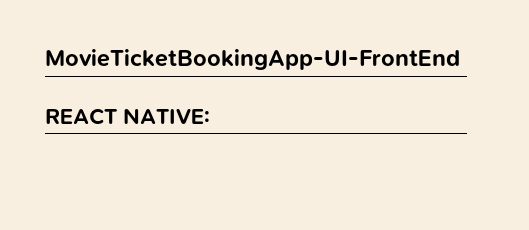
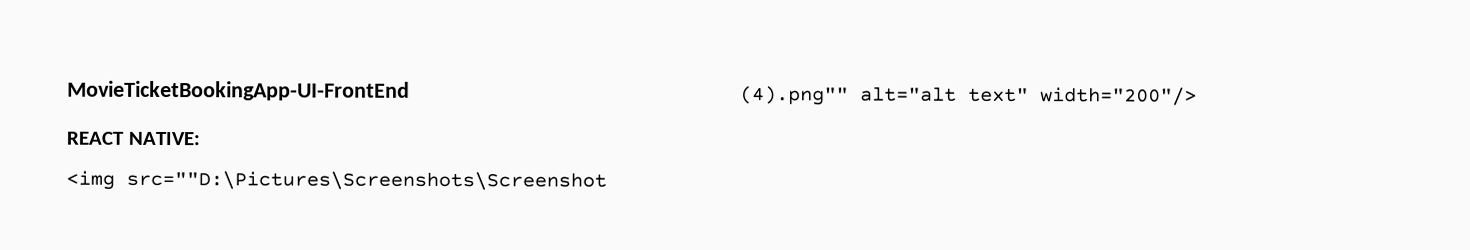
+ <img src=""D:\Pictures\Screenshots\Screenshot (4).png"" alt="alt text" width="200"/>

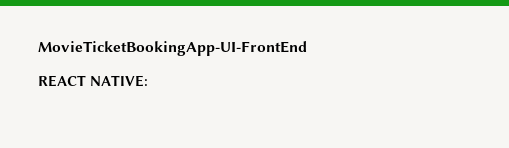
- <img src=""D:\Pictures\Screenshots\Screenshot (4).png"" alt="alt text" width="200"/>

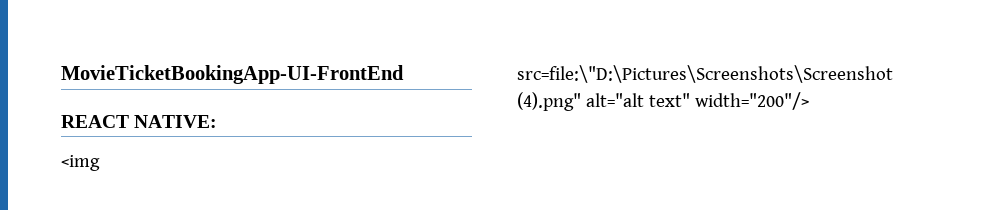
+ <img src=file:\"D:\Pictures\Screenshots\Screenshot (4).png" alt="alt text" width="200"/>

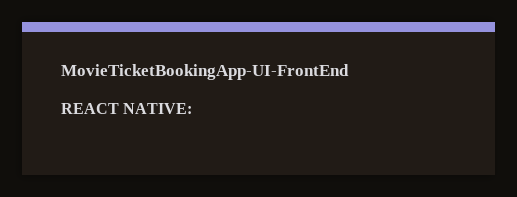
- <img src=file:\"D:\Pictures\Screenshots\Screenshot (4).png" alt="alt text" width="200"/>

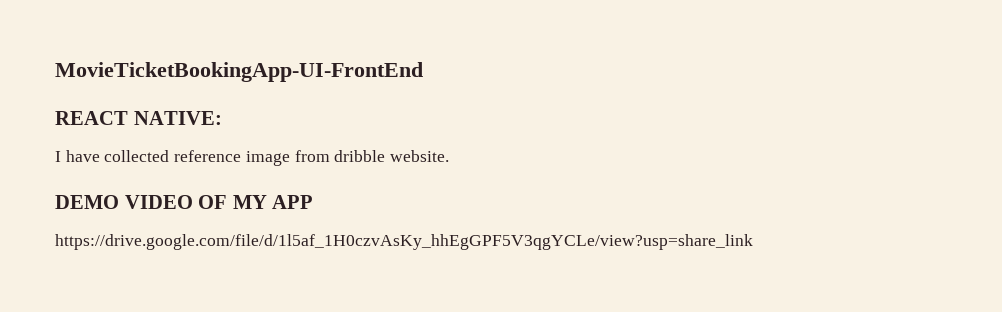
+ I have collected reference image from dribble website.
+ DEMO VIDEO OF MY APP
+ https://drive.google.com/file/d/1l5af_1H0czvAsKy_hhEgGPF5V3qgYCLe/view?usp=share_link

